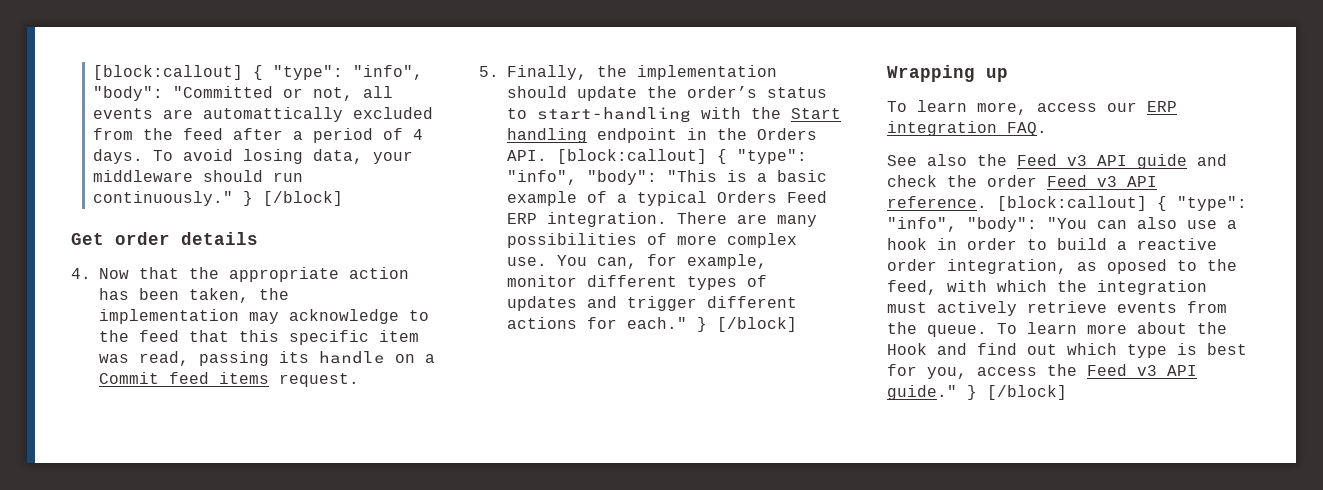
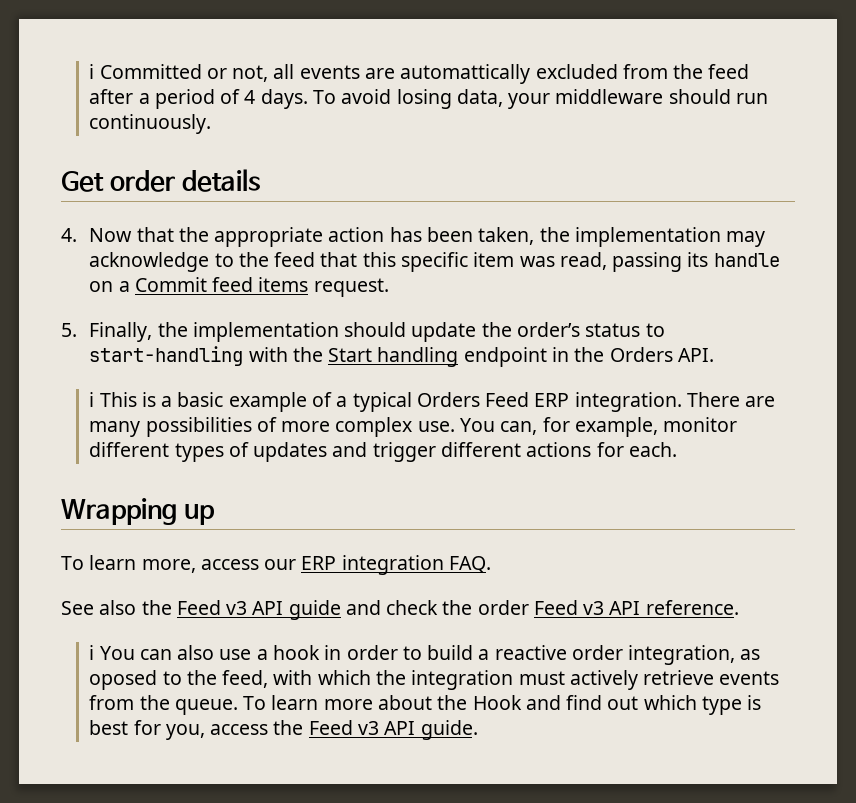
- [block:callout] { "type": "info", "body": "Committed or not, all events are automattically excluded from the feed after a period of 4 days.
+ ℹ Committed or not, all events are automattically excluded from the feed after a period of 4 days.
- To avoid losing data, your middleware should run continuously." } [/block]
+ To avoid losing data, your middleware should run continuously.
- 5. Finally, the implementation should update the order’s status to start-handling with the Start handling endpoint in the Orders API. [block:callout] { "type": "info", "body": "This is a basic example of a typical Orders Feed ERP integration.
+ 5. Finally, the implementation should update the order’s status to start-handling with the Start handling endpoint in the Orders API.
+ ℹ This is a basic example of a typical Orders Feed ERP integration.
- You can, for example, monitor different types of updates and trigger different actions for each." } [/block]
+ You can, for example, monitor different types of updates and trigger different actions for each.
- See also the Feed v3 API guide and check the order Feed v3 API reference. [block:callout] { "type": "info", "body": "You can also use a hook in order to build a reactive order integration, as oposed to the feed, with which the integration must actively retrieve events from the queue.
+ See also the Feed v3 API guide and check the order Feed v3 API reference.
+ ℹ You can also use a hook in order to build a reactive order integration, as oposed to the feed, with which the integration must actively retrieve events from the queue.
- To learn more about the Hook and find out which type is best for you, access the Feed v3 API guide." } [/block]
+ To learn more about the Hook and find out which type is best for you, access the Feed v3 API guide.

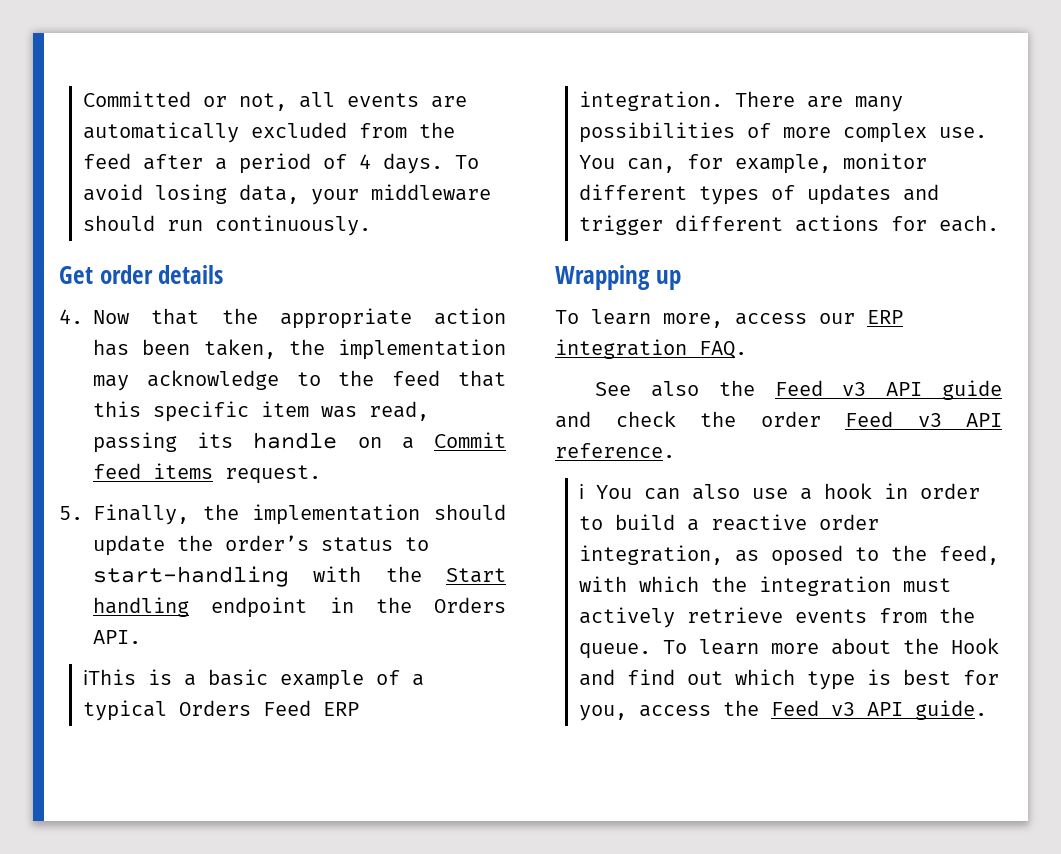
- ℹ Committed or not, all events are automattically excluded from the feed after a period of 4 days.
+ Committed or not, all events are automatically excluded from the feed after a period of 4 days.
- ℹ This is a basic example of a typical Orders Feed ERP integration.
+ ℹThis is a basic example of a typical Orders Feed ERP integration.

